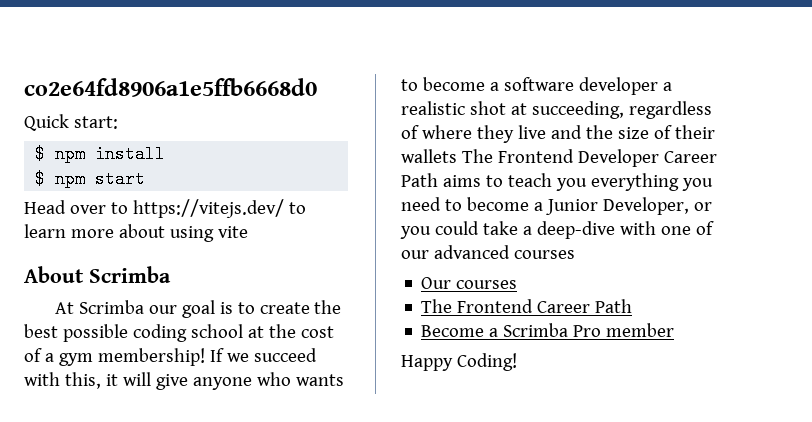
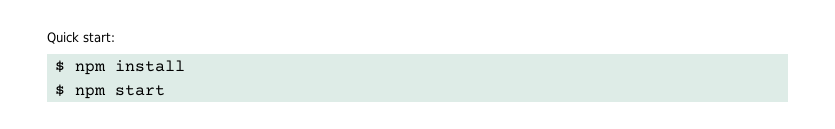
- co2e64fd8906a1e5ffb6668d0
- Head over to https://vitejs.dev/ to learn more about using vite
- About Scrimba
- At Scrimba our goal is to create the best possible coding school at the cost of a gym membership! If we succeed with this, it will give anyone who wants to become a software developer a realistic shot at succeeding, regardless of where they live and the size of their wallets The Frontend Developer Career Path aims to teach you everything you need to become a Junior Developer, or you could take a deep-dive with one of our advanced courses
- Our courses
- The Frontend Career Path
- Become a Scrimba Pro member
- Happy Coding!

